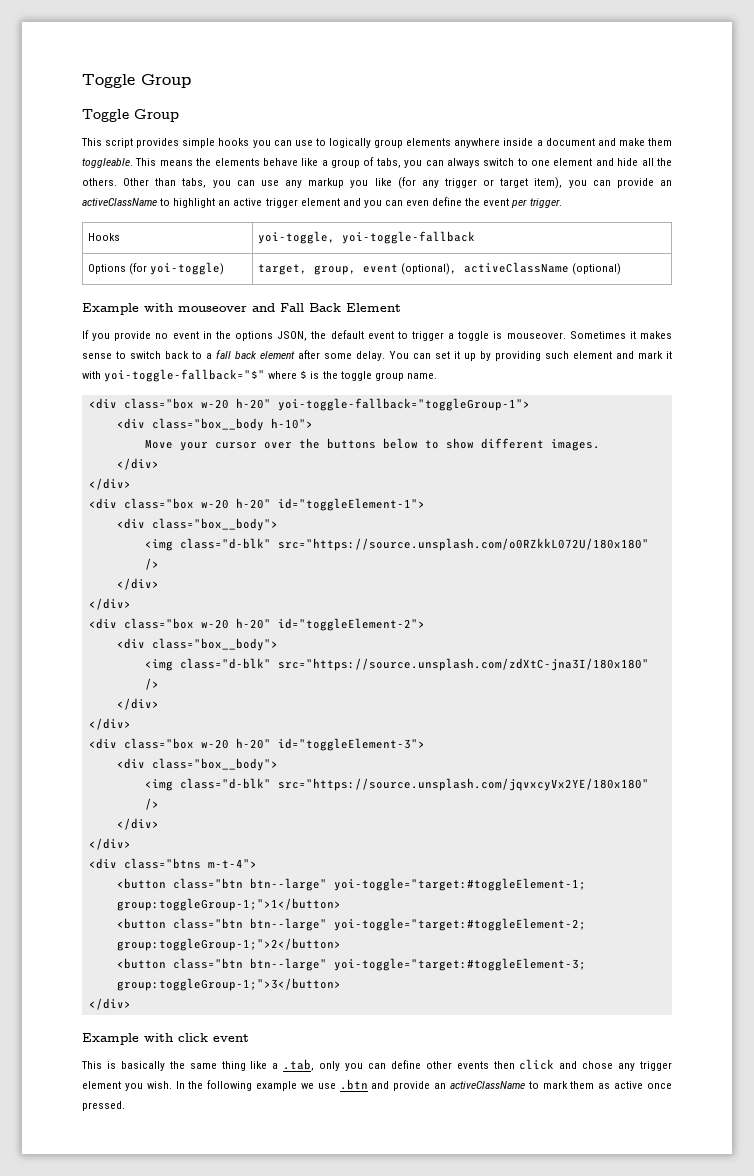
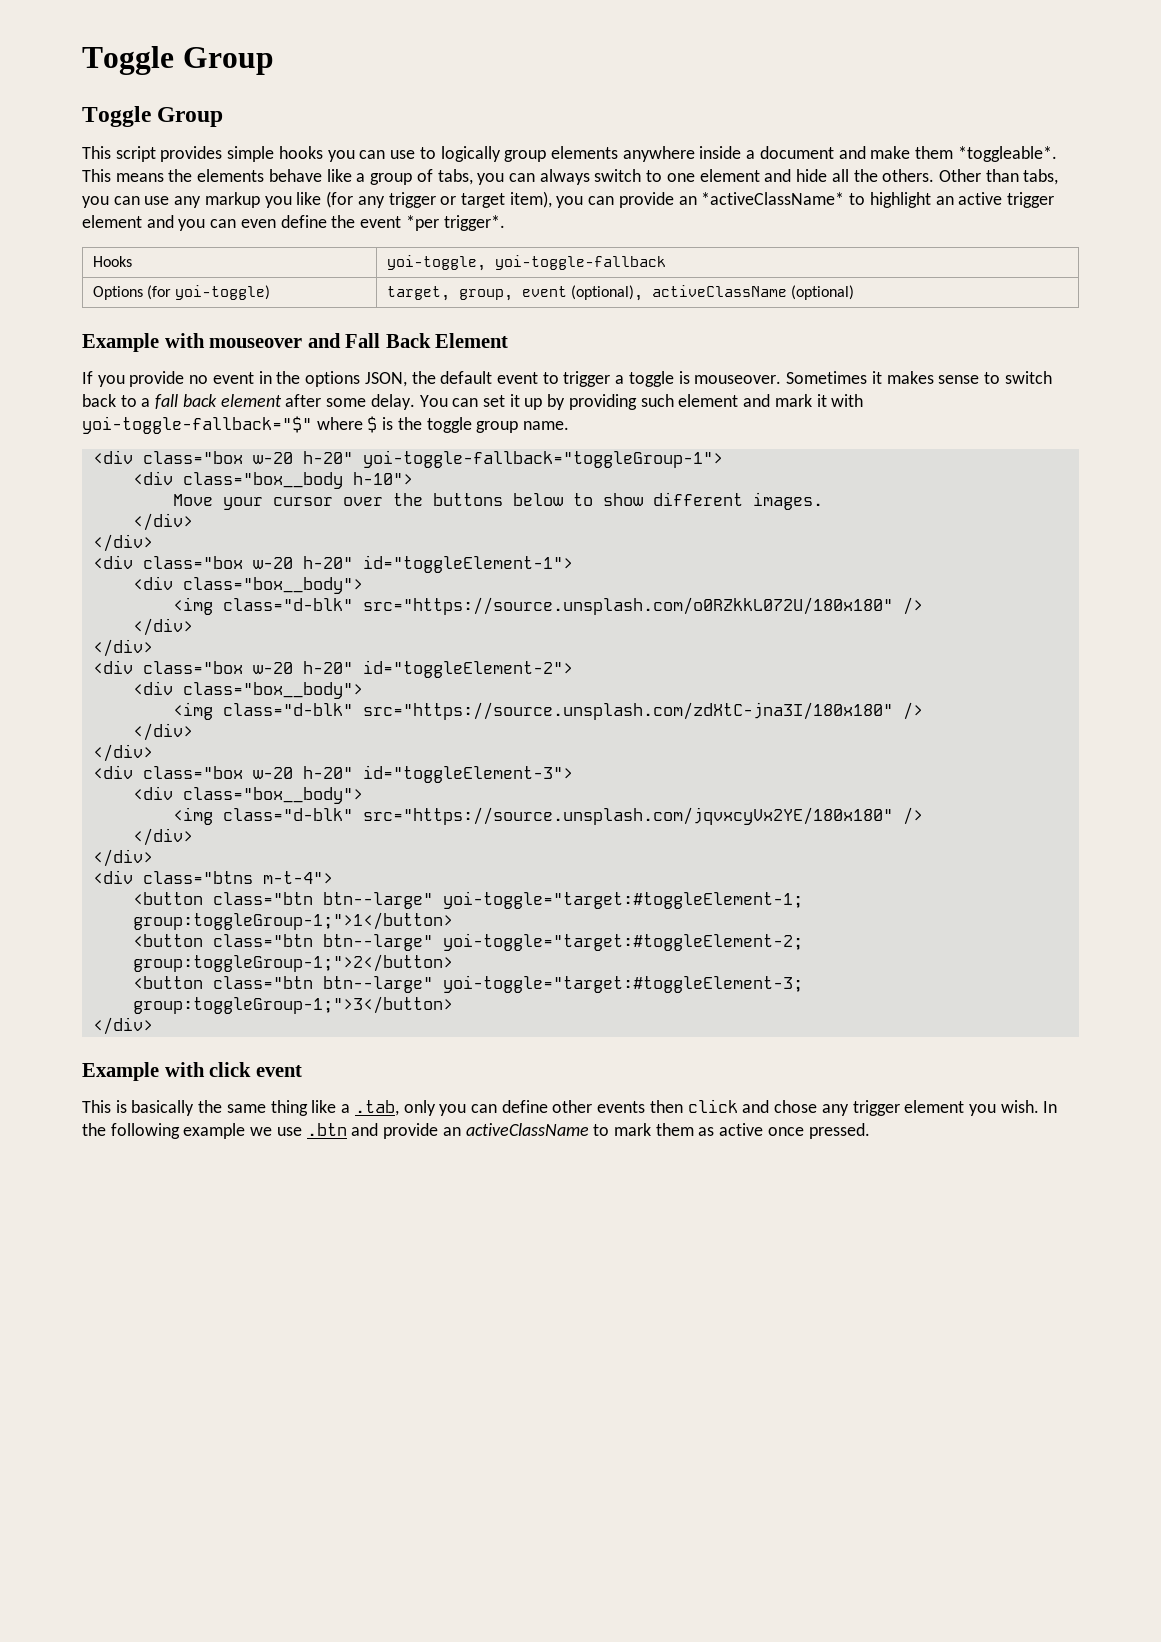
- This script provides simple hooks you can use to logically group elements anywhere inside a document and make them toggleable.
+ This script provides simple hooks you can use to logically group elements anywhere inside a document and make them *toggleable*.
- Other than tabs, you can use any markup you like (for any trigger or target item), you can provide an activeClassName to highlight an active trigger element and you can even define the event per trigger.
+ Other than tabs, you can use any markup you like (for any trigger or target item), you can provide an *activeClassName* to highlight an active trigger element and you can even define the event *per trigger*.

